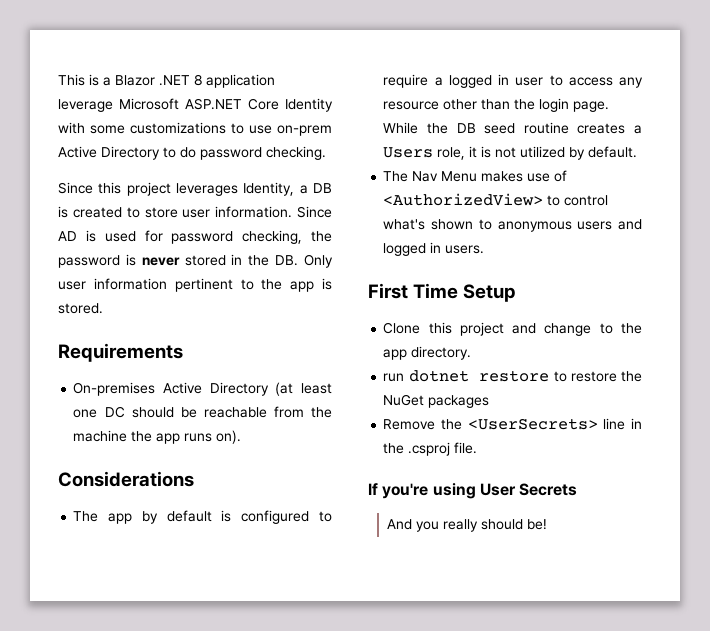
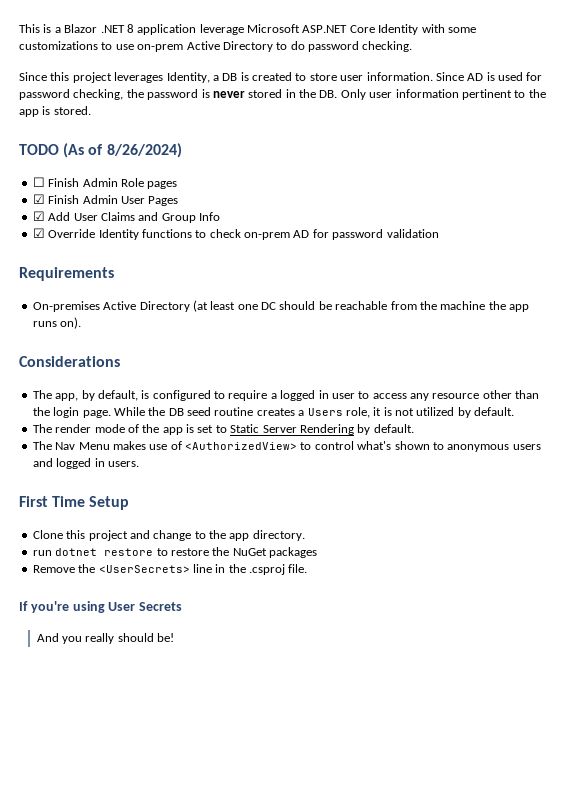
+ TODO (As of 8/26/2024)
+ ☐ Finish Admin Role pages
+ ☑ Finish Admin User Pages
+ ☑ Add User Claims and Group Info
+ ☑ Override Identity functions to check on-prem AD for password validation
- The app by default is configured to require a logged in user to access any resource other than the login page.
+ The app, by default, is configured to require a logged in user to access any resource other than the login page.
+ The render mode of the app is set to Static Server Rendering by default.

